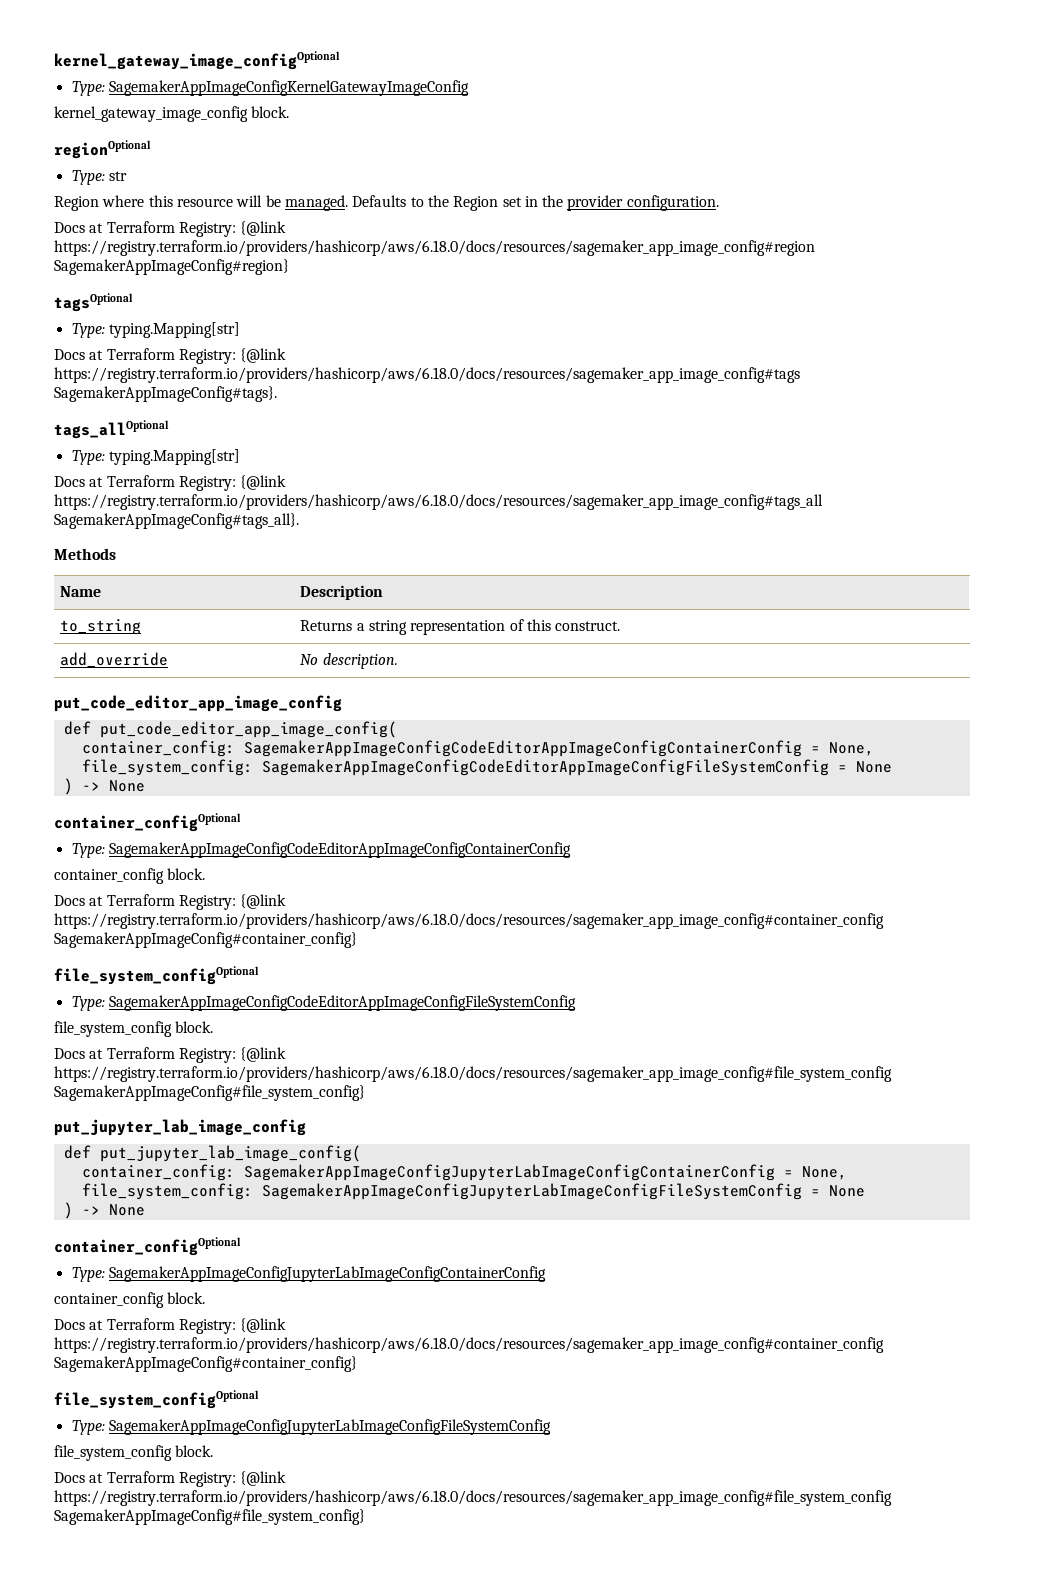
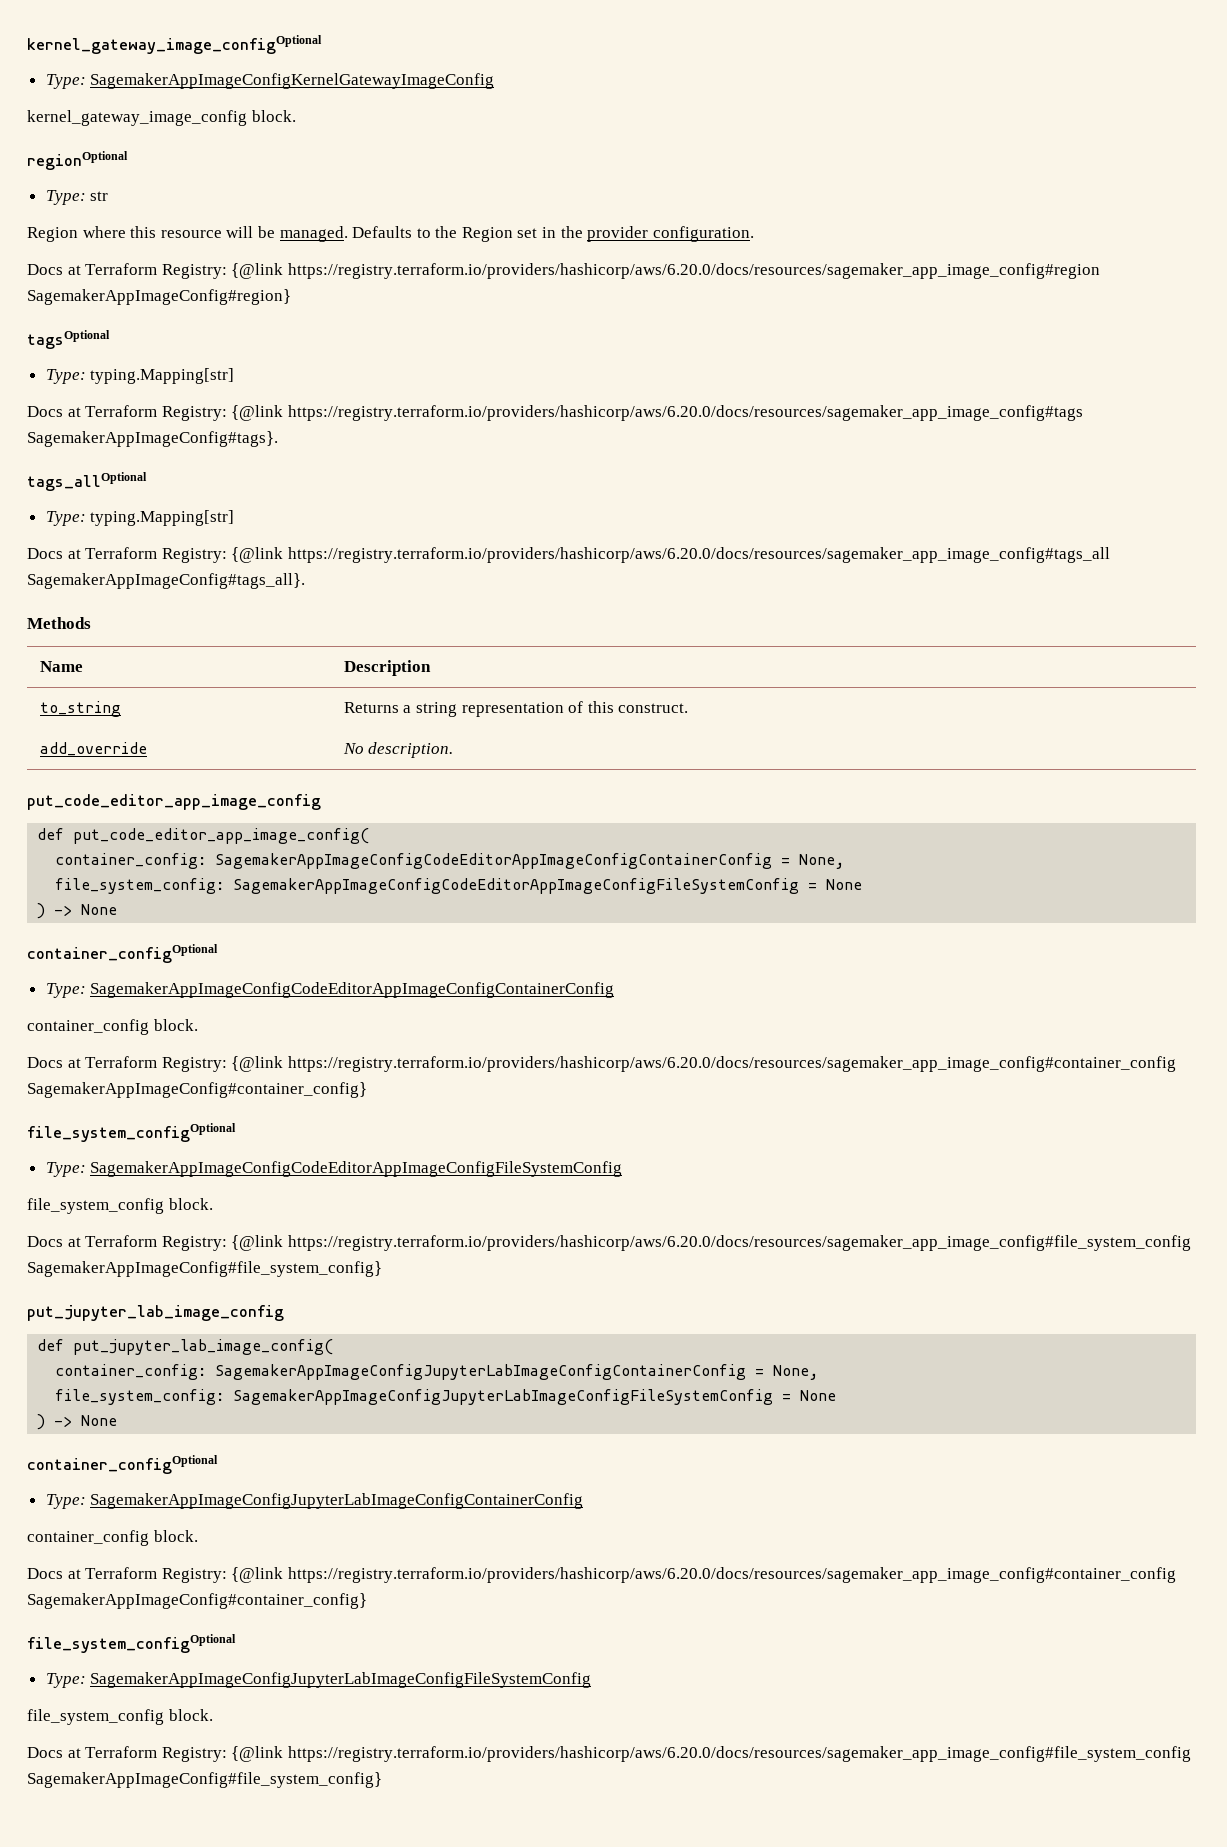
- Docs at Terraform Registry: {@link https://registry.terraform.io/providers/hashicorp/aws/6.18.0/docs/resources/sagemaker_app_image_config#region SagemakerAppImageConfig#region}
+ Docs at Terraform Registry: {@link https://registry.terraform.io/providers/hashicorp/aws/6.20.0/docs/resources/sagemaker_app_image_config#region SagemakerAppImageConfig#region}
- Docs at Terraform Registry: {@link https://registry.terraform.io/providers/hashicorp/aws/6.18.0/docs/resources/sagemaker_app_image_config#tags SagemakerAppImageConfig#tags}.
+ Docs at Terraform Registry: {@link https://registry.terraform.io/providers/hashicorp/aws/6.20.0/docs/resources/sagemaker_app_image_config#tags SagemakerAppImageConfig#tags}.
- Docs at Terraform Registry: {@link https://registry.terraform.io/providers/hashicorp/aws/6.18.0/docs/resources/sagemaker_app_image_config#tags_all SagemakerAppImageConfig#tags_all}.
+ Docs at Terraform Registry: {@link https://registry.terraform.io/providers/hashicorp/aws/6.20.0/docs/resources/sagemaker_app_image_config#tags_all SagemakerAppImageConfig#tags_all}.
  Type: SagemakerAppImageConfigCodeEditorAppImageConfigContainerConfig
  container_config block.
- Docs at Terraform Registry: {@link https://registry.terraform.io/providers/hashicorp/aws/6.18.0/docs/resources/sagemaker_app_image_config#container_config SagemakerAppImageConfig#container_config}
+ Docs at Terraform Registry: {@link https://registry.terraform.io/providers/hashicorp/aws/6.20.0/docs/resources/sagemaker_app_image_config#container_config SagemakerAppImageConfig#container_config}
  Type: SagemakerAppImageConfigCodeEditorAppImageConfigFileSystemConfig
  file_system_config block.
- Docs at Terraform Registry: {@link https://registry.terraform.io/providers/hashicorp/aws/6.18.0/docs/resources/sagemaker_app_image_config#file_system_config SagemakerAppImageConfig#file_system_config}
+ Docs at Terraform Registry: {@link https://registry.terraform.io/providers/hashicorp/aws/6.20.0/docs/resources/sagemaker_app_image_config#file_system_config SagemakerAppImageConfig#file_system_config}
  Type: SagemakerAppImageConfigJupyterLabImageConfigContainerConfig
  container_config block.
- Docs at Terraform Registry: {@link https://registry.terraform.io/providers/hashicorp/aws/6.18.0/docs/resources/sagemaker_app_image_config#container_config SagemakerAppImageConfig#container_config}
+ Docs at Terraform Registry: {@link https://registry.terraform.io/providers/hashicorp/aws/6.20.0/docs/resources/sagemaker_app_image_config#container_config SagemakerAppImageConfig#container_config}
  Type: SagemakerAppImageConfigJupyterLabImageConfigFileSystemConfig
  file_system_config block.
- Docs at Terraform Registry: {@link https://registry.terraform.io/providers/hashicorp/aws/6.18.0/docs/resources/sagemaker_app_image_config#file_system_config SagemakerAppImageConfig#file_system_config}
+ Docs at Terraform Registry: {@link https://registry.terraform.io/providers/hashicorp/aws/6.20.0/docs/resources/sagemaker_app_image_config#file_system_config SagemakerAppImageConfig#file_system_config}

